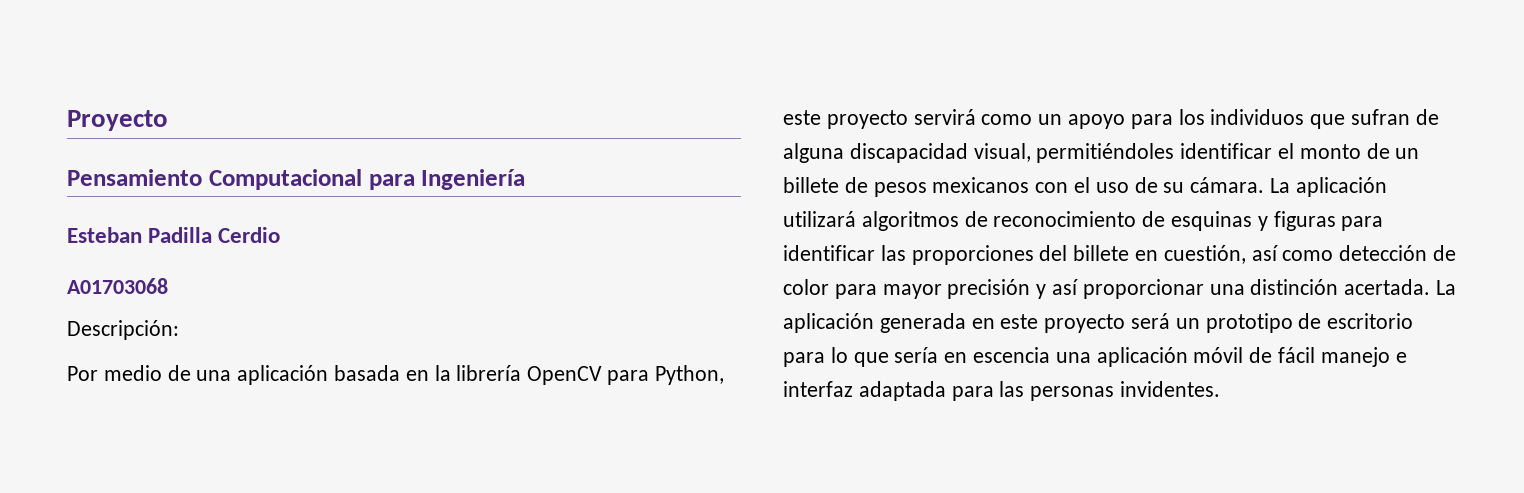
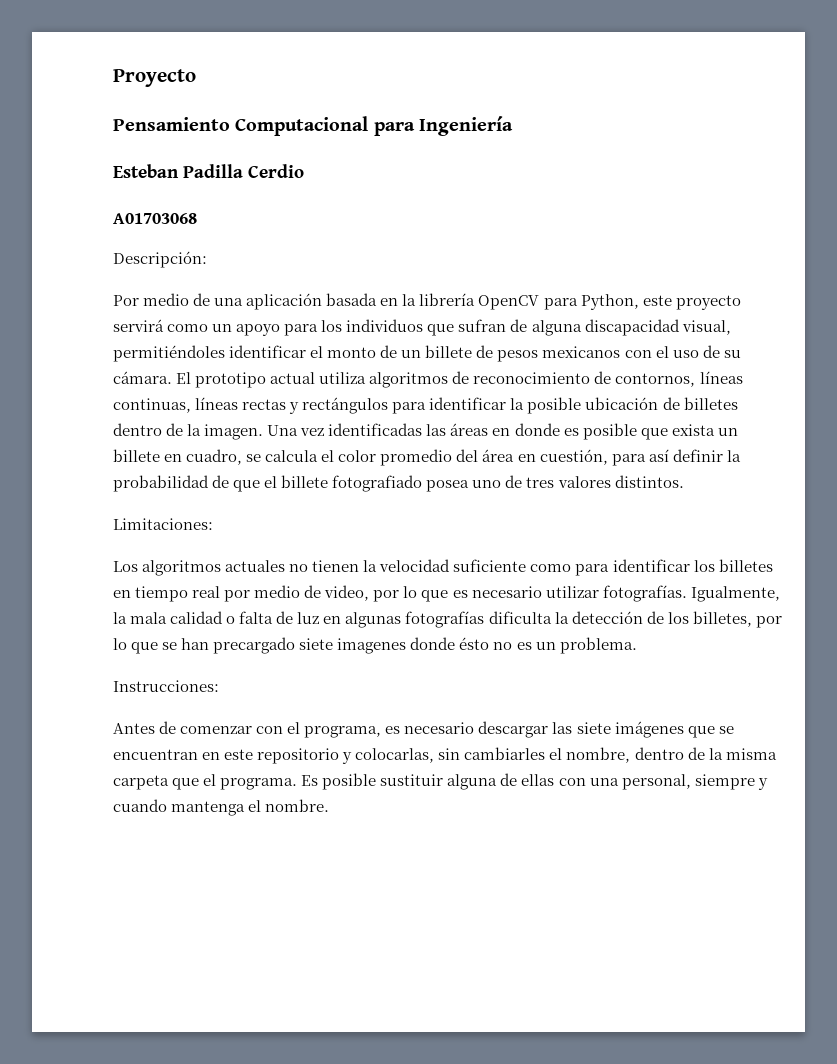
- La aplicación utilizará algoritmos de reconocimiento de esquinas y figuras para identificar las proporciones del billete en cuestión, así como detección de color para mayor precisión y así proporcionar una distinción acertada. La aplicación generada en este proyecto será un prototipo de escritorio para lo que sería en escencia una aplicación móvil de fácil manejo e interfaz adaptada para las personas invidentes.
+ El prototipo actual utiliza algoritmos de reconocimiento de contornos, líneas continuas, líneas rectas y rectángulos para identificar la posible ubicación de billetes dentro de la imagen. Una vez identificadas las áreas en donde es posible que exista un billete en cuadro, se calcula el color promedio del área en cuestión, para así definir la probabilidad de que el billete fotografiado posea uno de tres valores distintos.
+ Limitaciones:
+ Los algoritmos actuales no tienen la velocidad suficiente como para identificar los billetes en tiempo real por medio de video, por lo que es necesario utilizar fotografías. Igualmente, la mala calidad o falta de luz en algunas fotografías dificulta la detección de los billetes, por lo que se han precargado siete imagenes donde ésto no es un problema.
+ Instrucciones:
+ Antes de comenzar con el programa, es necesario descargar las siete imágenes que se encuentran en este repositorio y colocarlas, sin cambiarles el nombre, dentro de la misma carpeta que el programa. Es posible sustituir alguna de ellas con una personal, siempre y cuando mantenga el nombre.

